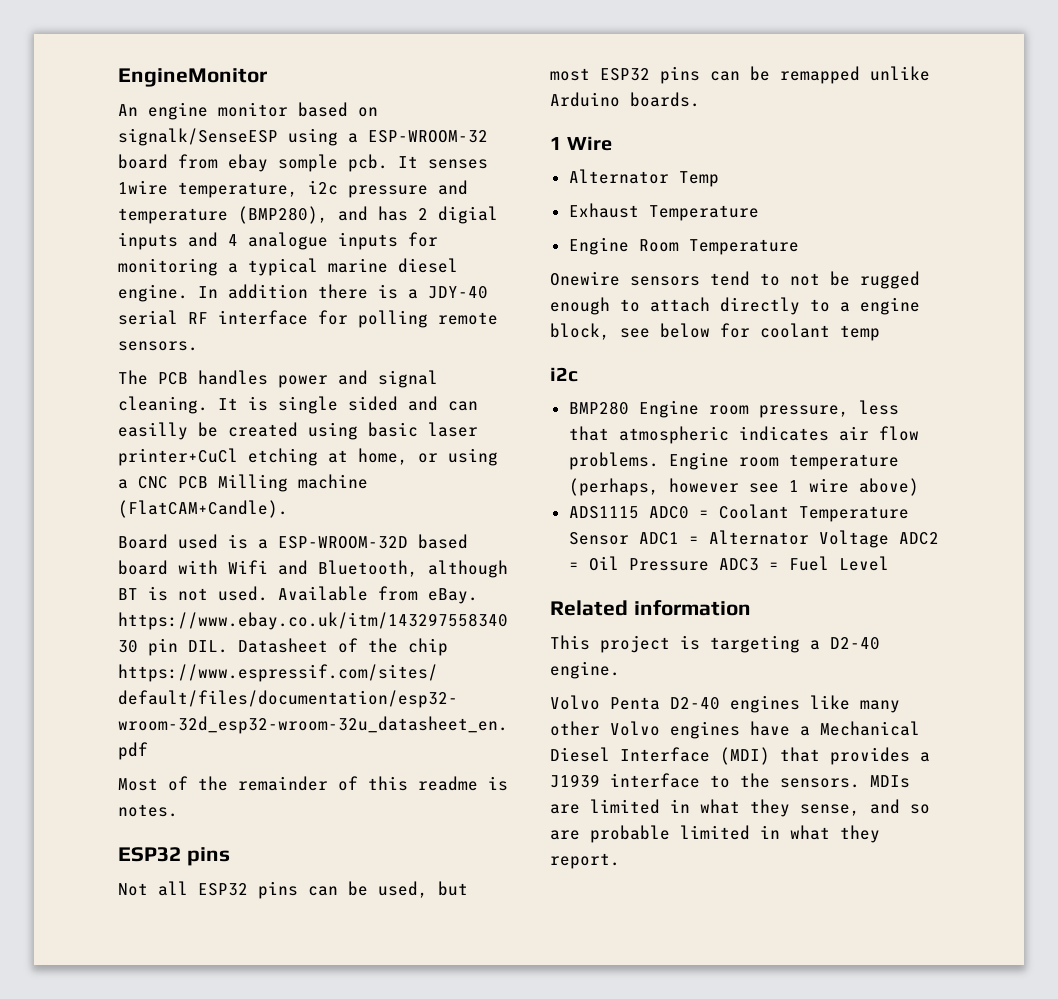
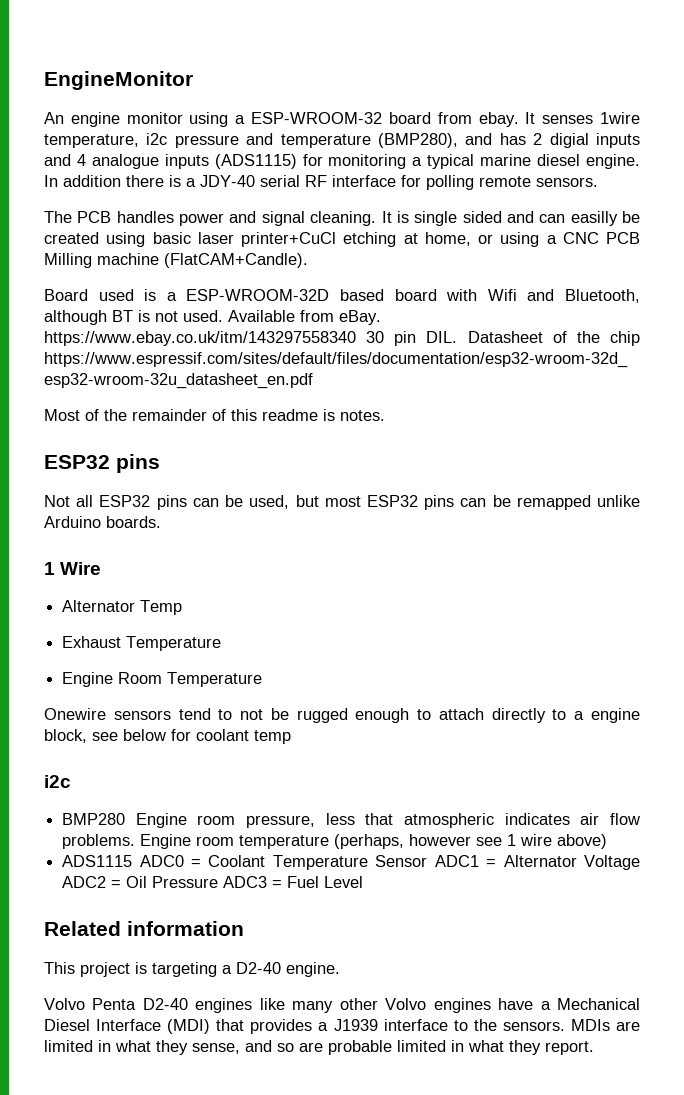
- An engine monitor based on signalk/SenseESP using a ESP-WROOM-32 board from ebay somple pcb.
+ An engine monitor using a ESP-WROOM-32 board from ebay.
- It senses 1wire temperature, i2c pressure and temperature (BMP280), and has 2 digial inputs and 4 analogue inputs for monitoring a typical marine diesel engine.
+ It senses 1wire temperature, i2c pressure and temperature (BMP280), and has 2 digial inputs and 4 analogue inputs (ADS1115) for monitoring a typical marine diesel engine.

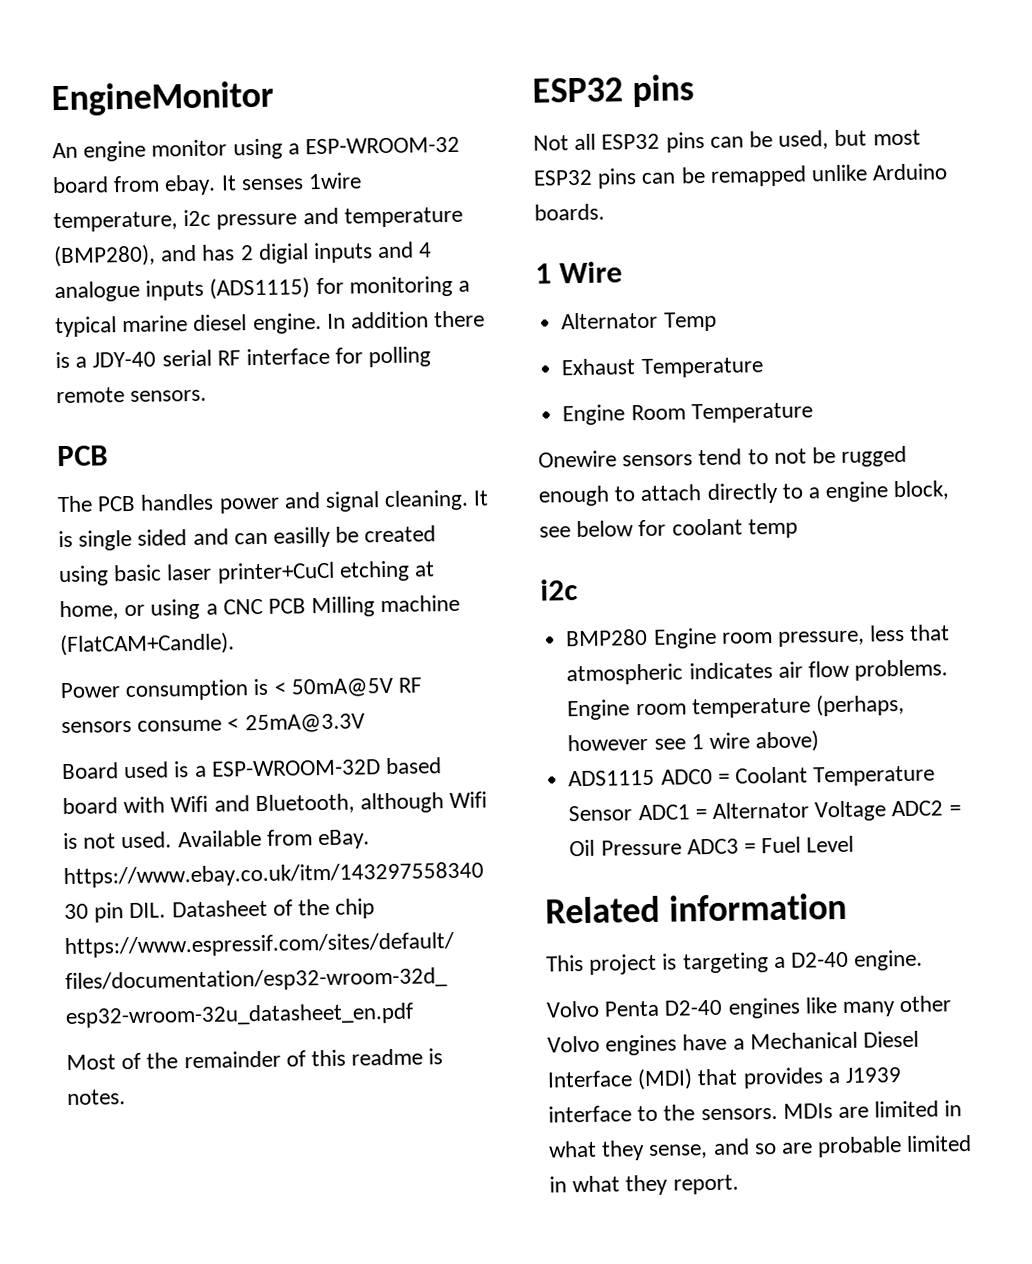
  In addition there is a JDY-40 serial RF interface for polling remote sensors.
+ PCB
+ Power consumption is < 50mA@5V RF sensors consume < 25mA@3.3V
- Board used is a ESP-WROOM-32D based board with Wifi and Bluetooth, although BT is not used.
+ Board used is a ESP-WROOM-32D based board with Wifi and Bluetooth, although Wifi is not used.

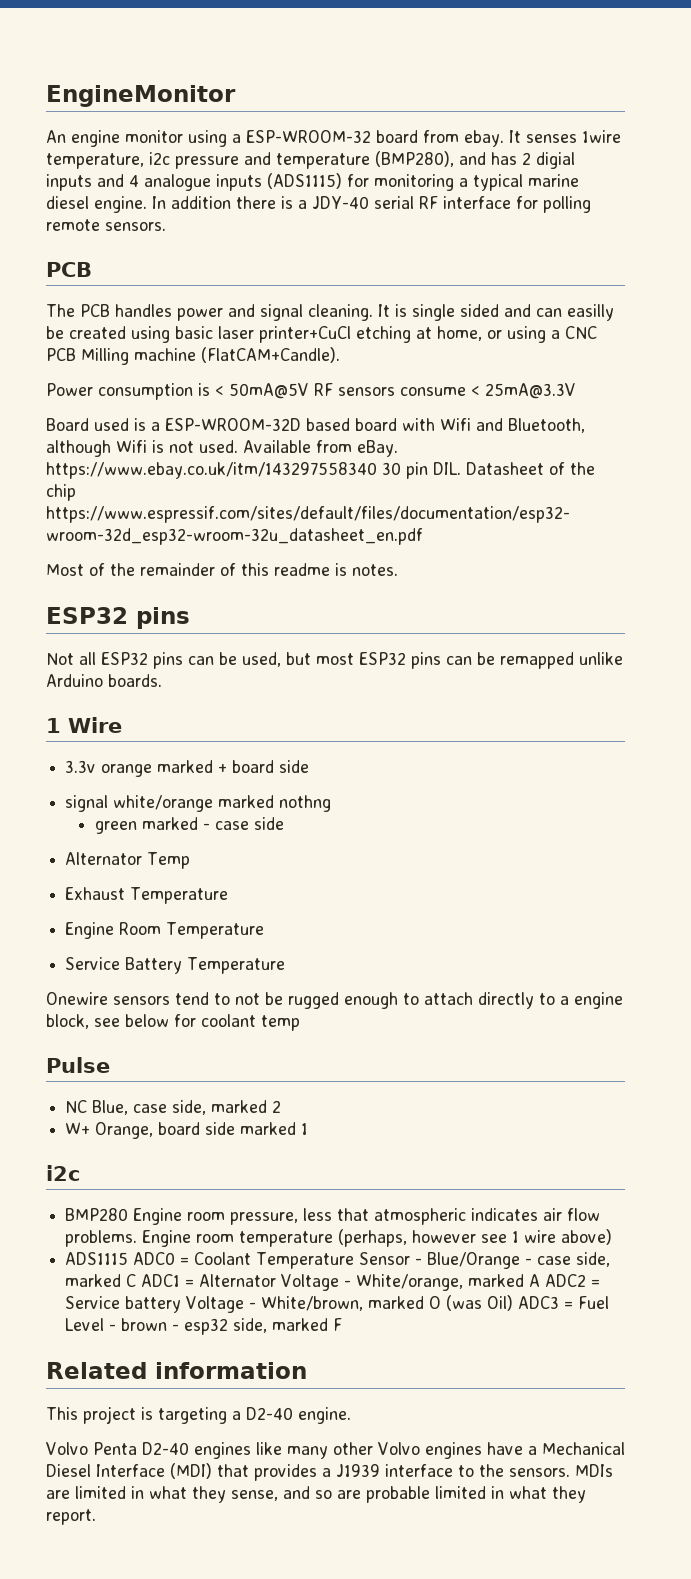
+ 3.3v orange marked + board side
+ signal white/orange marked nothng
+ green marked - case side
+ Service Battery Temperature
+ Pulse
+ NC Blue, case side, marked 2
+ W+ Orange, board side marked 1
- ADS1115 ADC0 = Coolant Temperature Sensor ADC1 = Alternator Voltage ADC2 = Oil Pressure ADC3 = Fuel Level
+ ADS1115 ADC0 = Coolant Temperature Sensor - Blue/Orange - case side, marked C ADC1 = Alternator Voltage - White/orange, marked A ADC2 = Service battery Voltage - White/brown, marked O (was Oil) ADC3 = Fuel Level - brown - esp32 side, marked F

